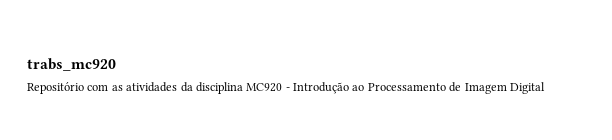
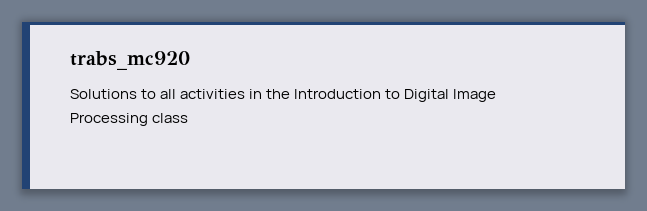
- Repositório com as atividades da disciplina MC920 - Introdução ao Processamento de Imagem Digital
+ Solutions to all activities in the Introduction to Digital Image Processing class

